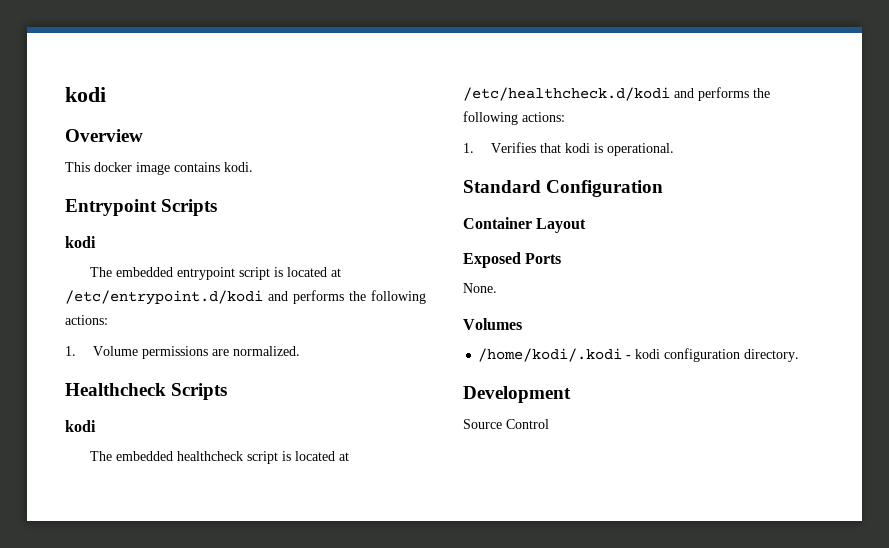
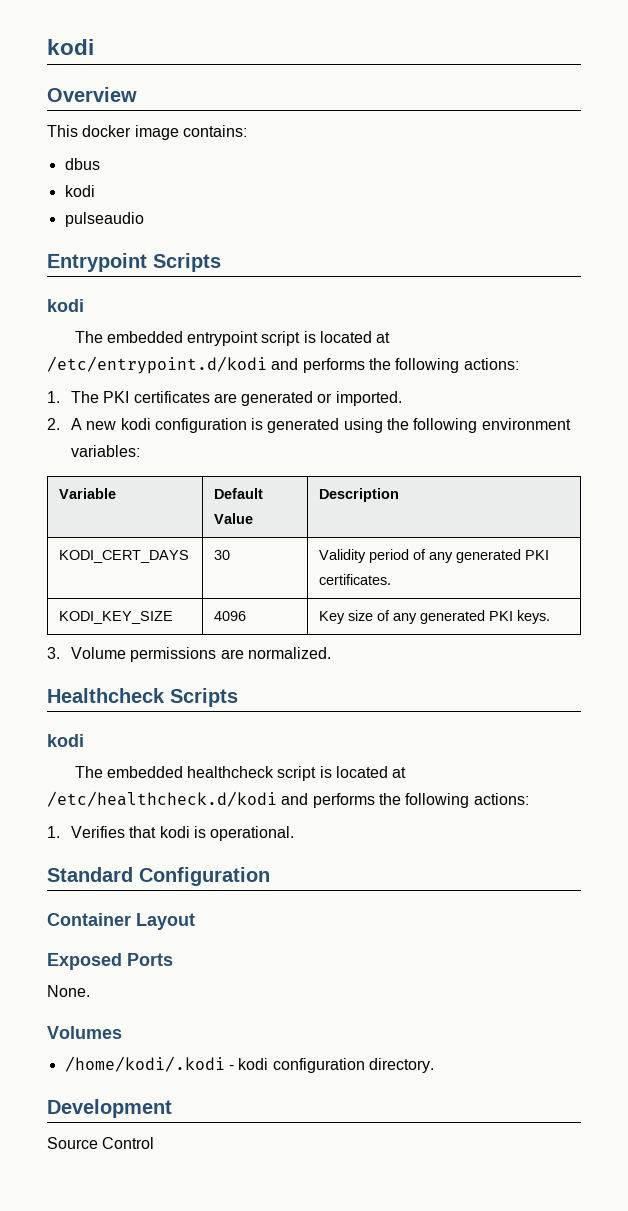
- This docker image contains kodi.
+ This docker image contains:
+ dbus
+ kodi
+ pulseaudio
- 1. Volume permissions are normalized.
+ 1. The PKI certificates are generated or imported.
+ 2. A new kodi configuration is generated using the following environment variables:
+ Variable | Default Value | Description
+ KODI_CERT_DAYS | 30 | Validity period of any generated PKI certificates.
+ KODI_KEY_SIZE | 4096 | Key size of any generated PKI keys.
+ 3. Volume permissions are normalized.

